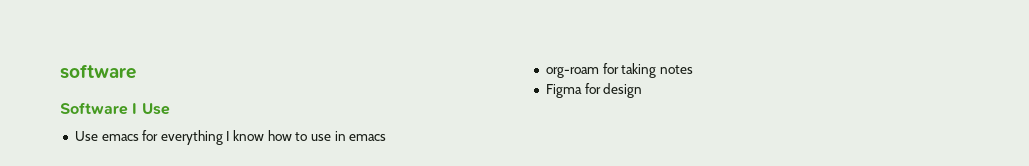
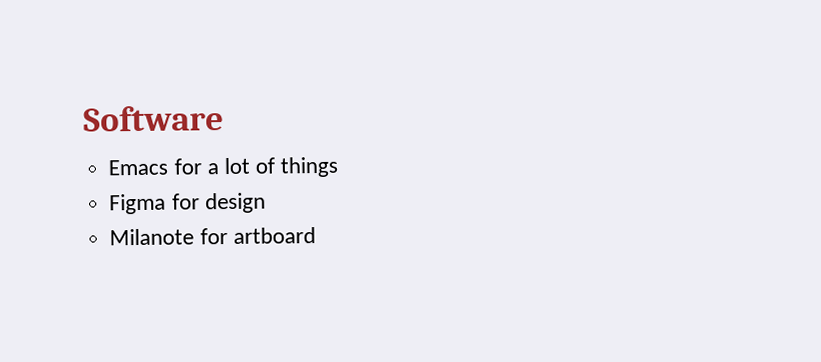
- software
- Software I Use
- Use emacs for everything I know how to use in emacs
- org-roam for taking notes
+ Software
+ Emacs for a lot of things
+ Milanote for artboard

